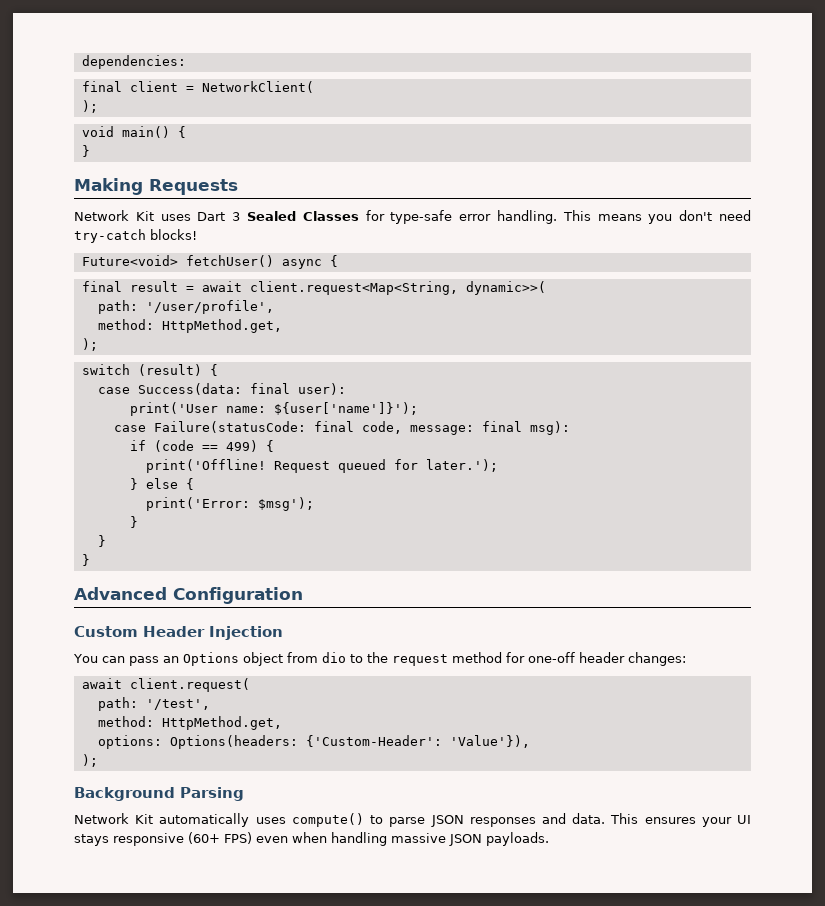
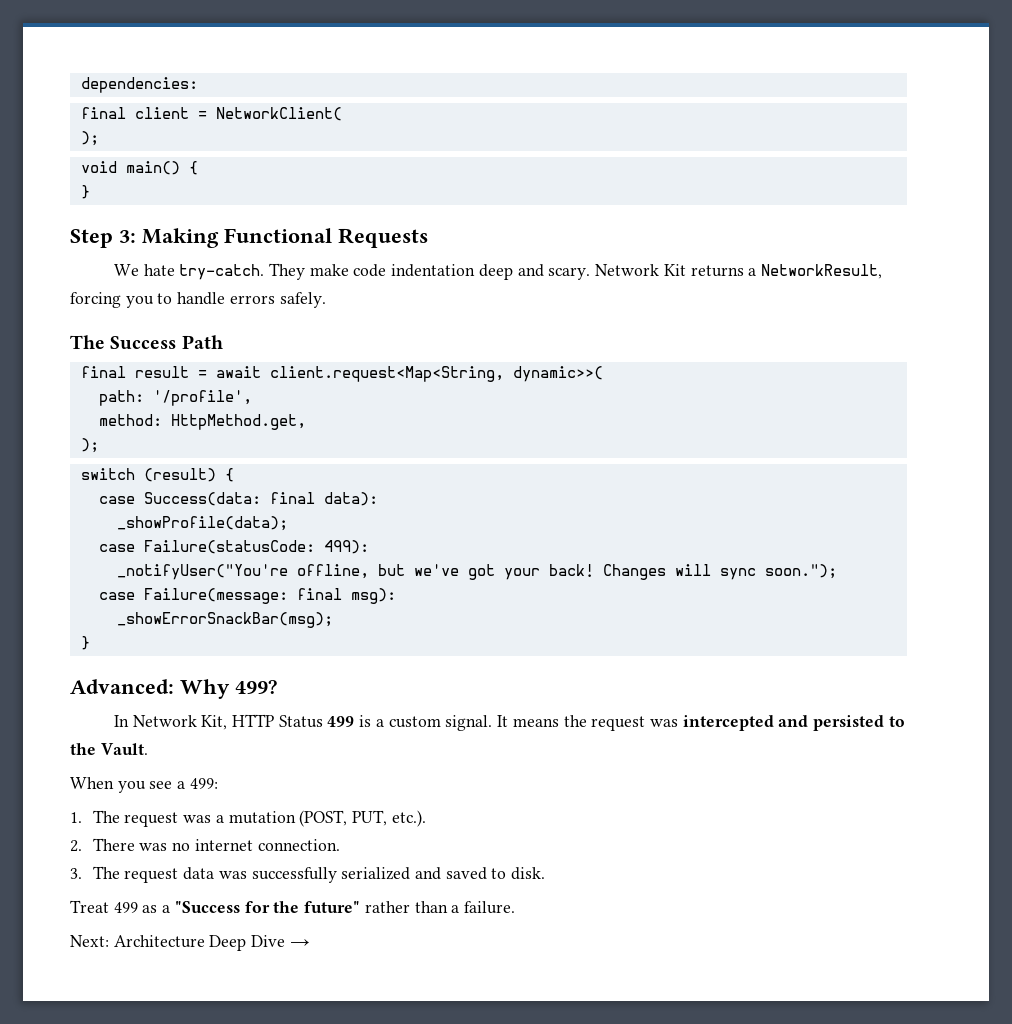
- Making Requests
- Network Kit uses Dart 3 Sealed Classes for type-safe error handling. This means you don't need try-catch blocks!
- Future<void> fetchUser() async {
+ Step 3: Making Functional Requests
+ We hate try-catch. They make code indentation deep and scary. Network Kit returns a NetworkResult, forcing you to handle errors safely.
+ The Success Path
- path: '/user/profile',
+ path: '/profile',
- case Success(data: final user):
- print('User name: ${user['name']}');
- case Failure(statusCode: final code, message: final msg):
- if (code == 499) {
- print('Offline! Request queued for later.');
- } else {
- print('Error: $msg');
+ case Success(data: final data):
+ _showProfile(data);
+ case Failure(statusCode: 499):
+ _notifyUser("You're offline, but we've got your back! Changes will sync soon.");
+ case Failure(message: final msg):
+ _showErrorSnackBar(msg);
  }
- }
- }
- Advanced Configuration
- Custom Header Injection
- You can pass an Options object from dio to the request method for one-off header changes:
- await client.request(
- path: '/test',
- method: HttpMethod.get,
- options: Options(headers: {'Custom-Header': 'Value'}),
- );
- Background Parsing
- Network Kit automatically uses compute() to parse JSON responses and data. This ensures your UI stays responsive (60+ FPS) even when handling massive JSON payloads.
+ Advanced: Why 499?
+ In Network Kit, HTTP Status 499 is a custom signal. It means the request was intercepted and persisted to the Vault.
+ When you see a 499:
+ 1. The request was a mutation (POST, PUT, etc.).
+ 2. There was no internet connection.
+ 3. The request data was successfully serialized and saved to disk.
+ Treat 499 as a "Success for the future" rather than a failure.
+ Next: Architecture Deep Dive →

